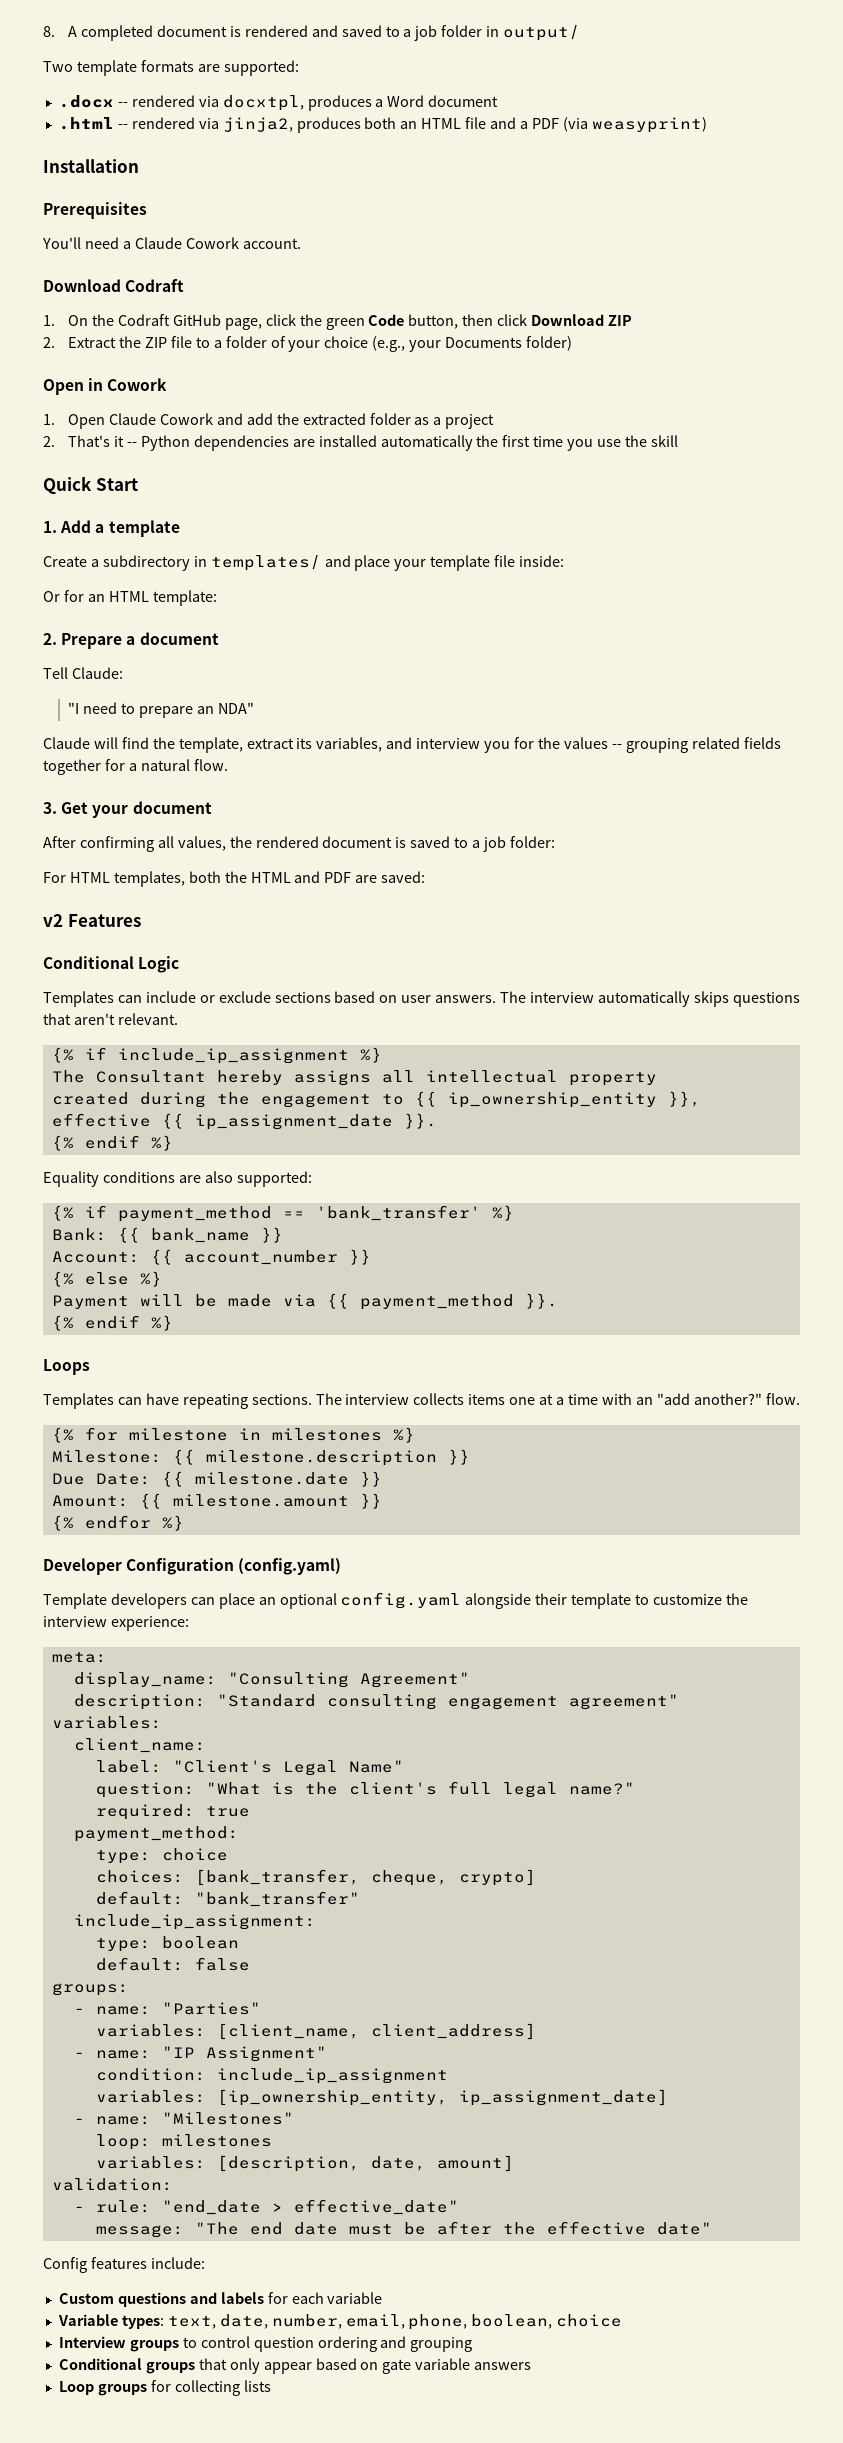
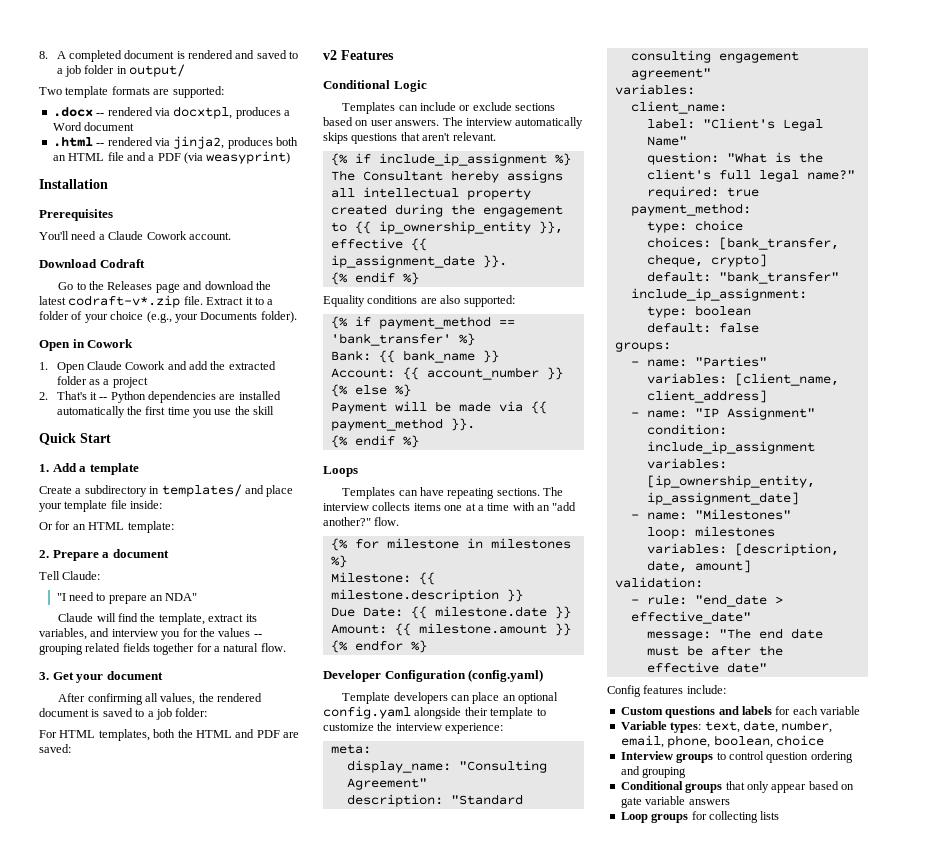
- 1. On the Codraft GitHub page, click the green Code button, then click Download ZIP
- 2. Extract the ZIP file to a folder of your choice (e.g., your Documents folder)
+ Go to the Releases page and download the latest codraft-v*.zip file. Extract it to a folder of your choice (e.g., your Documents folder).

